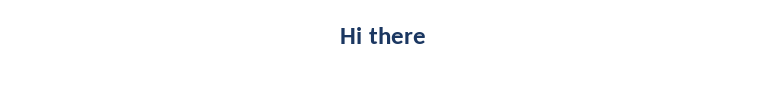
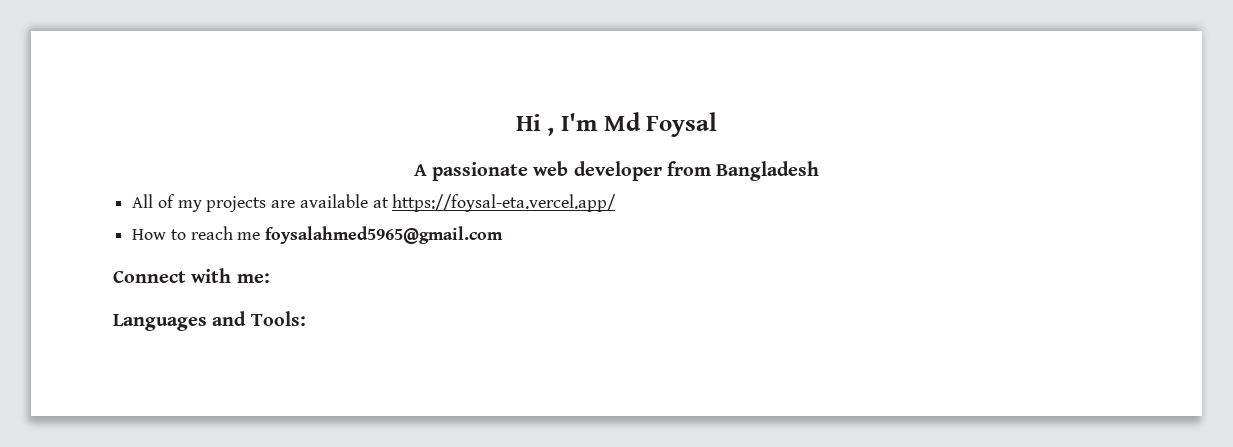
- Hi there
+ Hi , I'm Md Foysal
+ A passionate web developer from Bangladesh
+ All of my projects are available at https://foysal-eta.vercel.app/
+ How to reach me foysalahmed5965@gmail.com
+ Connect with me:
+ Languages and Tools:

